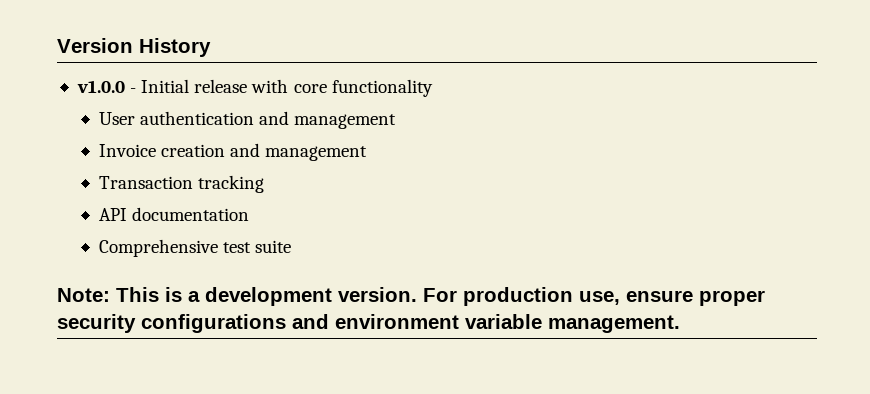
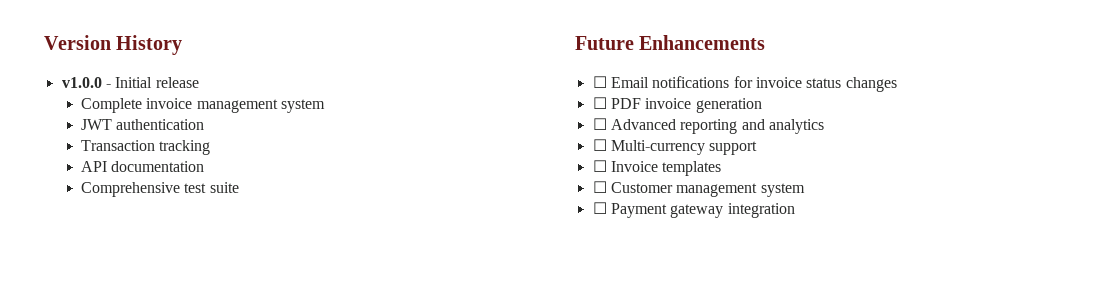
- v1.0.0 - Initial release with core functionality
- User authentication and management
- Invoice creation and management
+ v1.0.0 - Initial release
+ Complete invoice management system
+ JWT authentication
- Note: This is a development version. For production use, ensure proper security configurations and environment variable management.
+ Future Enhancements
+ ☐ Email notifications for invoice status changes
+ ☐ PDF invoice generation
+ ☐ Advanced reporting and analytics
+ ☐ Multi-currency support
+ ☐ Invoice templates
+ ☐ Customer management system
+ ☐ Payment gateway integration

